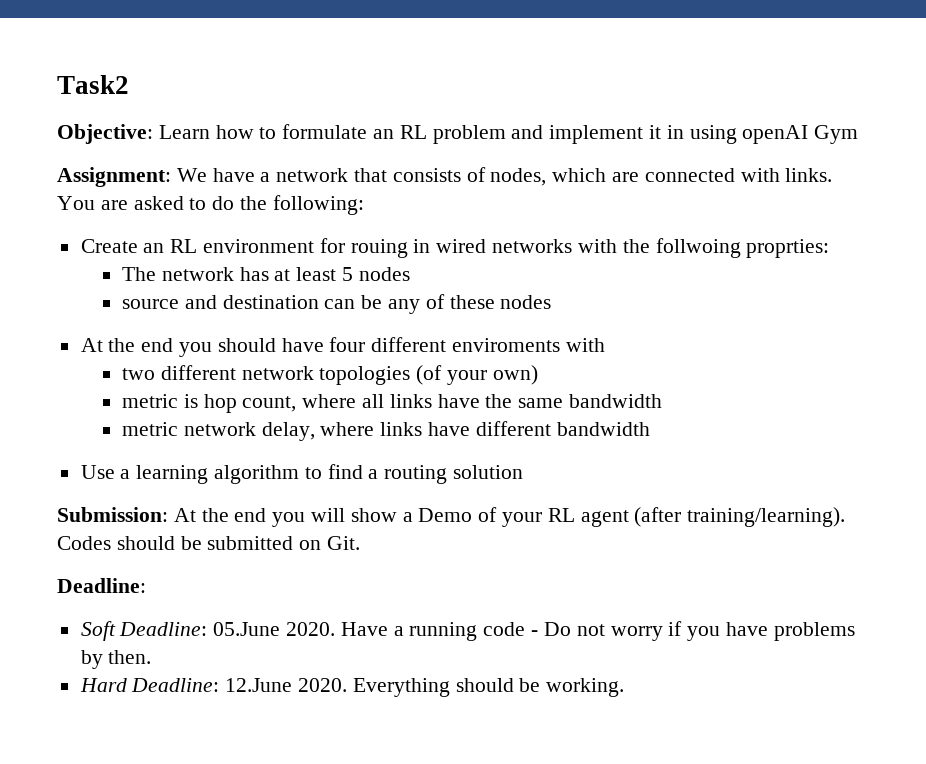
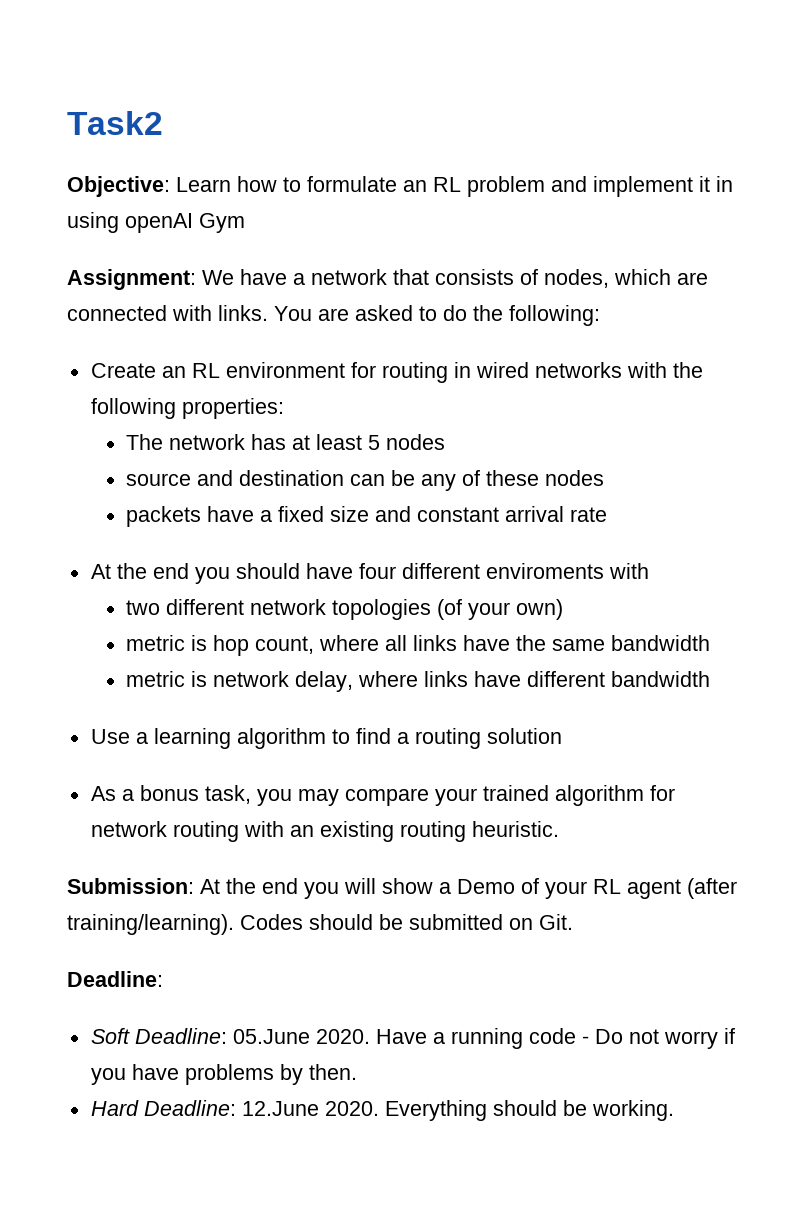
- Create an RL environment for rouing in wired networks with the follwoing proprties:
+ Create an RL environment for routing in wired networks with the following properties:
+ packets have a fixed size and constant arrival rate
- metric network delay, where links have different bandwidth
+ metric is network delay, where links have different bandwidth
+ As a bonus task, you may compare your trained algorithm for network routing with an existing routing heuristic.

